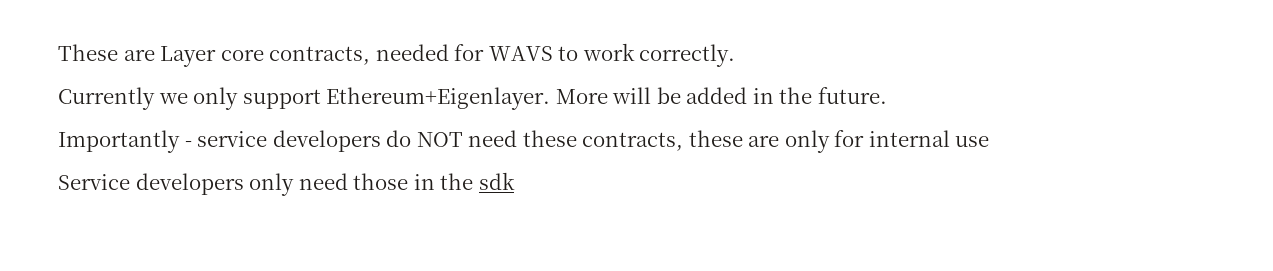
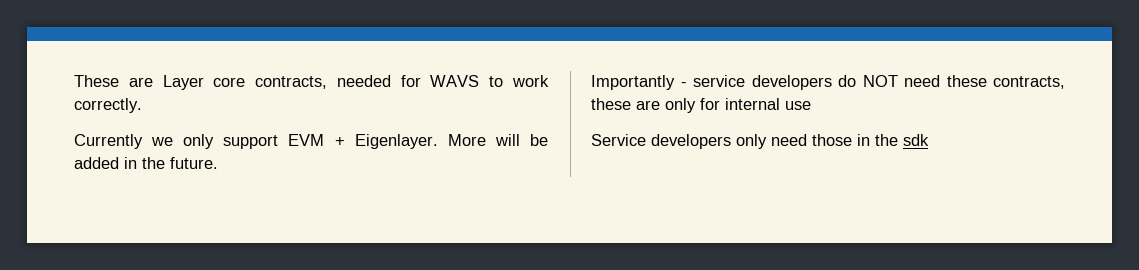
- Currently we only support Ethereum+Eigenlayer.
+ Currently we only support EVM + Eigenlayer.

